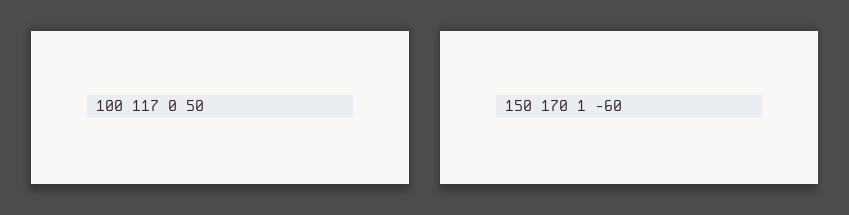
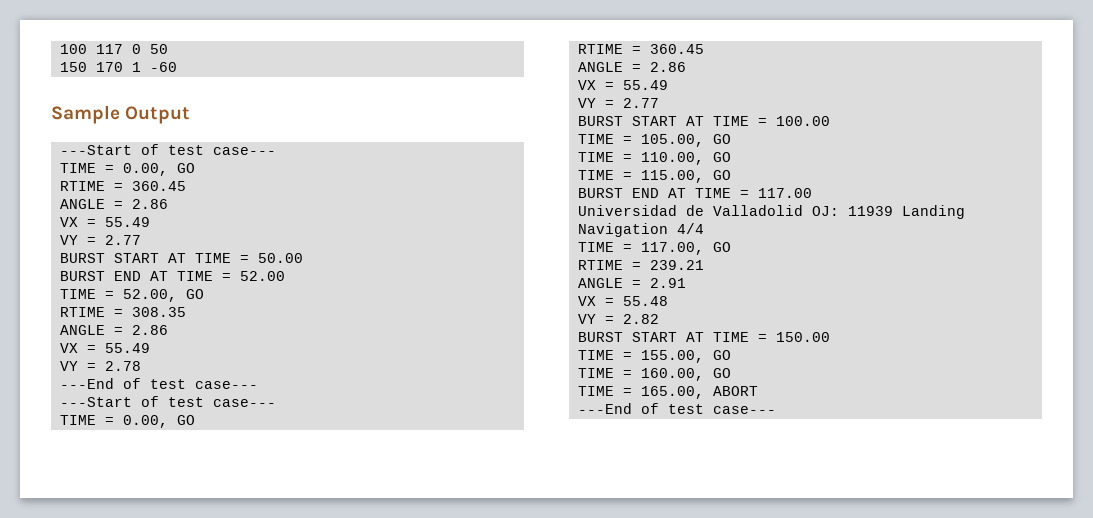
+ Sample Output
+ ---Start of test case---
+ TIME = 0.00, GO
+ RTIME = 360.45
+ ANGLE = 2.86
+ VX = 55.49
+ VY = 2.77
+ BURST START AT TIME = 50.00
+ BURST END AT TIME = 52.00
+ TIME = 52.00, GO
+ RTIME = 308.35
+ ANGLE = 2.86
+ VX = 55.49
+ VY = 2.78
+ ---End of test case---
+ ---Start of test case---
+ TIME = 0.00, GO
+ RTIME = 360.45
+ ANGLE = 2.86
+ VX = 55.49
+ VY = 2.77
+ BURST START AT TIME = 100.00
+ TIME = 105.00, GO
+ TIME = 110.00, GO
+ TIME = 115.00, GO
+ BURST END AT TIME = 117.00
+ Universidad de Valladolid OJ: 11939 Landing Navigation 4/4
+ TIME = 117.00, GO
+ RTIME = 239.21
+ ANGLE = 2.91
+ VX = 55.48
+ VY = 2.82
+ BURST START AT TIME = 150.00
+ TIME = 155.00, GO
+ TIME = 160.00, GO
+ TIME = 165.00, ABORT
+ ---End of test case---

